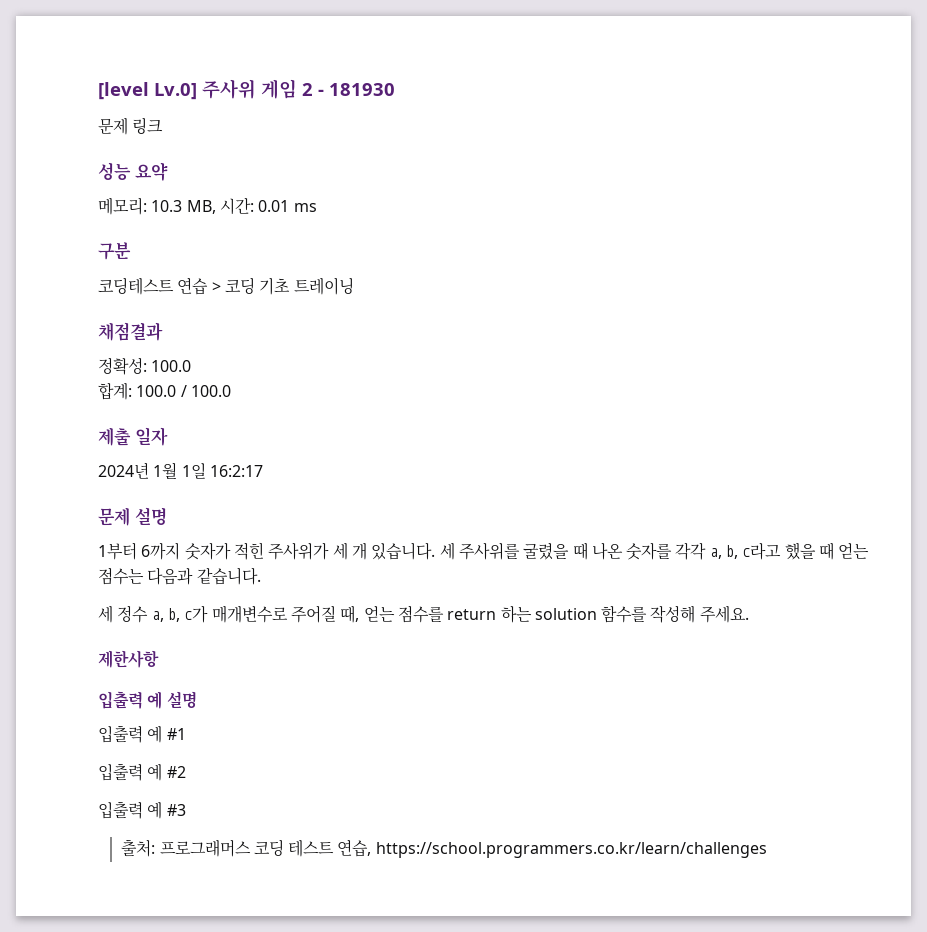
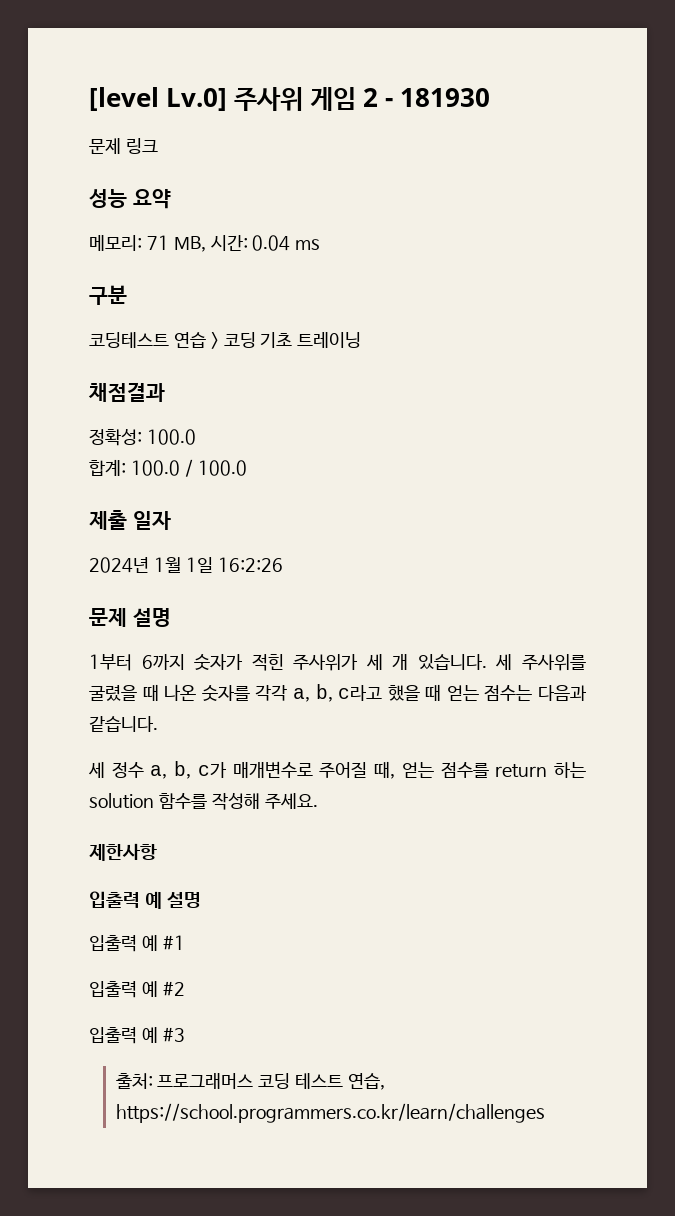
- 메모리: 10.3 MB, 시간: 0.01 ms
+ 메모리: 71 MB, 시간: 0.04 ms
- 2024년 1월 1일 16:2:17
+ 2024년 1월 1일 16:2:26

